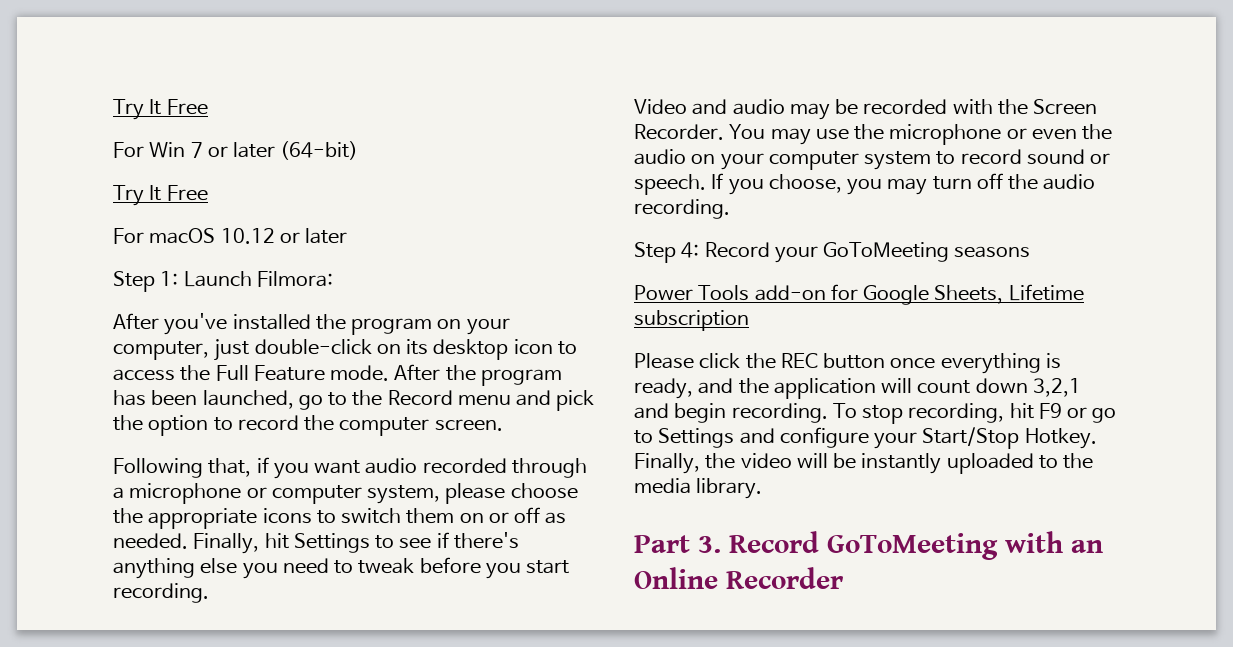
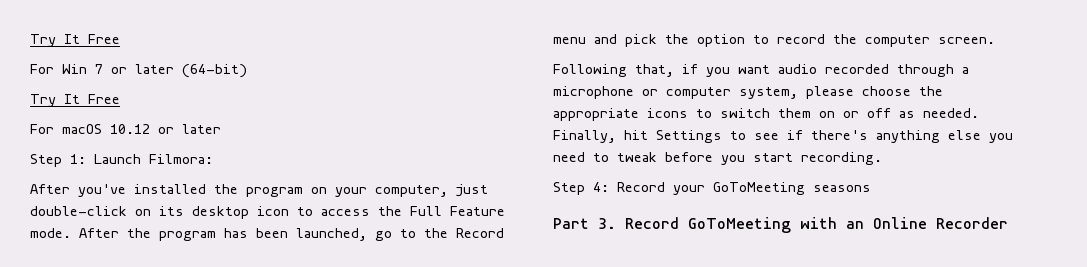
- Video and audio may be recorded with the Screen Recorder. You may use the microphone or even the audio on your computer system to record sound or speech. If you choose, you may turn off the audio recording.
- Power Tools add-on for Google Sheets, Lifetime subscription
- Please click the REC button once everything is ready, and the application will count down 3,2,1 and begin recording. To stop recording, hit F9 or go to Settings and configure your Start/Stop Hotkey. Finally, the video will be instantly uploaded to the media library.

